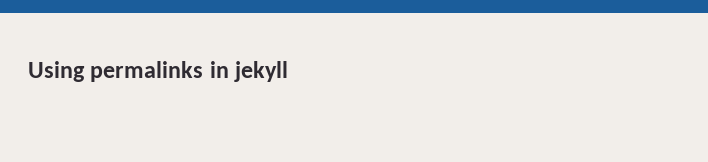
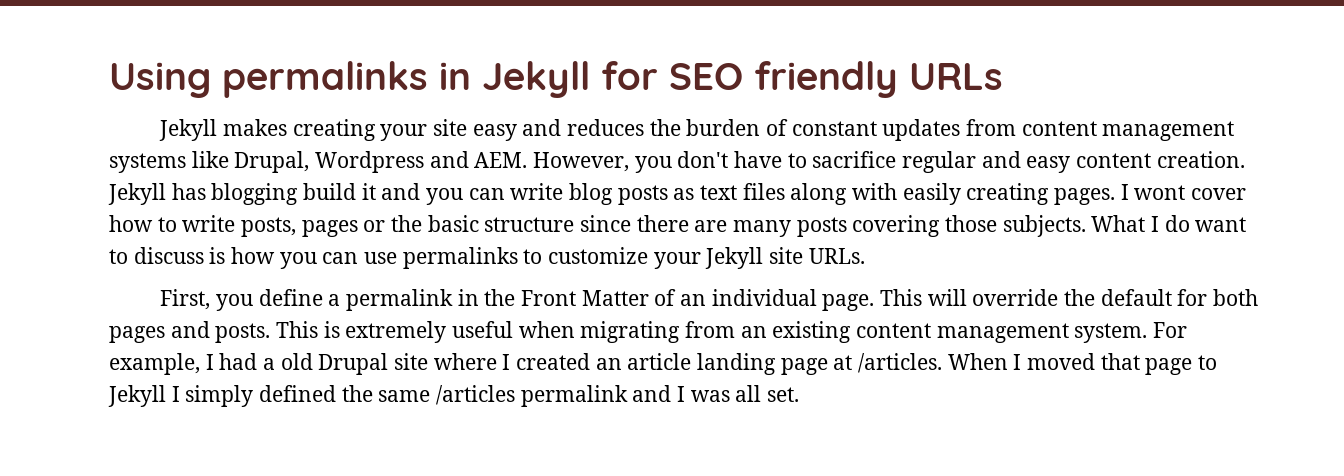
- Using permalinks in jekyll
+ Using permalinks in Jekyll for SEO friendly URLs
+ Jekyll makes creating your site easy and reduces the burden of constant updates from content management systems like Drupal, Wordpress and AEM. However, you don't have to sacrifice regular and easy content creation. Jekyll has blogging build it and you can write blog posts as text files along with easily creating pages. I wont cover how to write posts, pages or the basic structure since there are many posts covering those subjects. What I do want to discuss is how you can use permalinks to customize your Jekyll site URLs.
+ First, you define a permalink in the Front Matter of an individual page. This will override the default for both pages and posts. This is extremely useful when migrating from an existing content management system. For example, I had a old Drupal site where I created an article landing page at /articles. When I moved that page to Jekyll I simply defined the same /articles permalink and I was all set.

